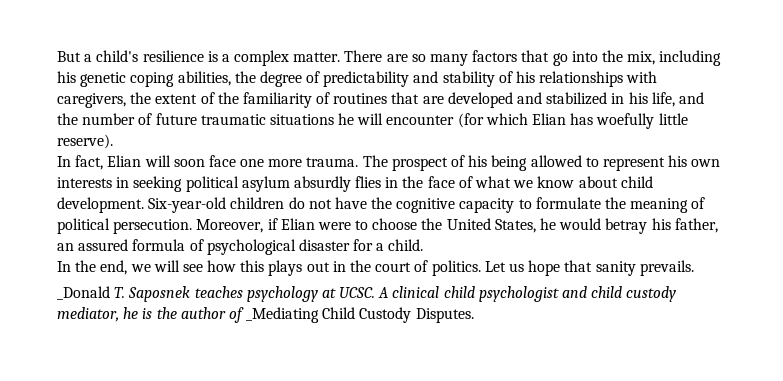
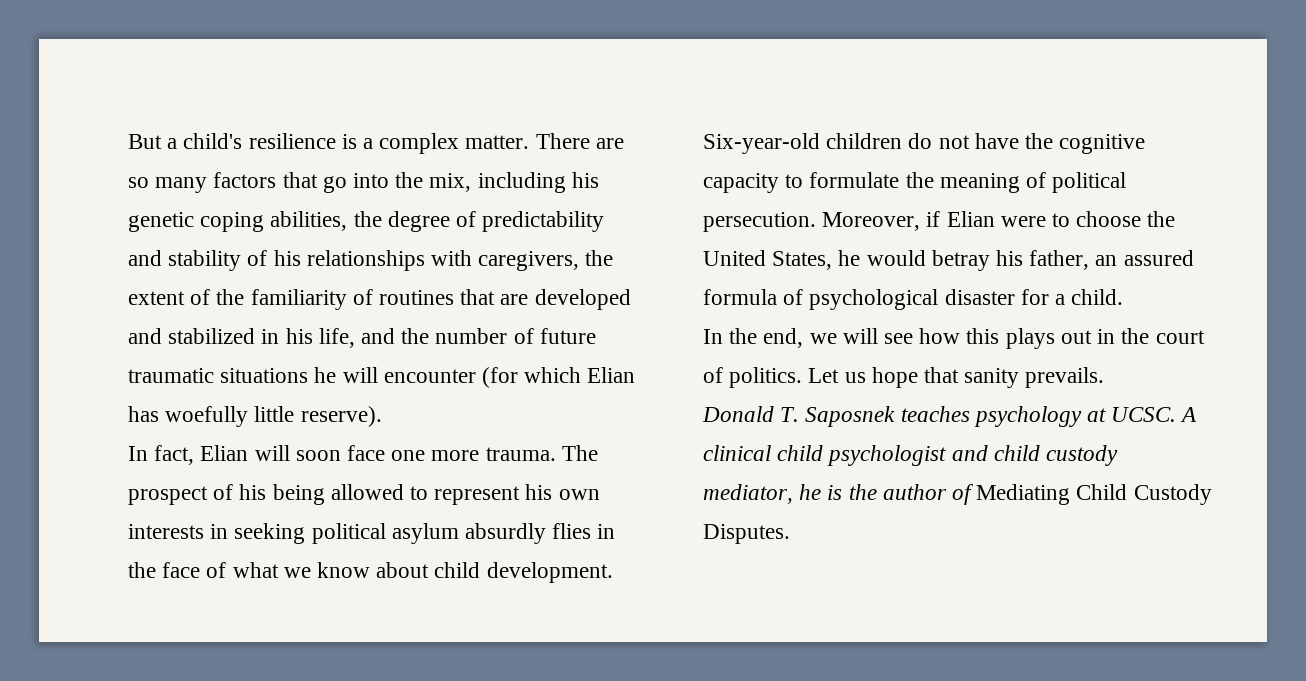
- _Donald T. Saposnek teaches psychology at UCSC.
+ Donald T. Saposnek teaches psychology at UCSC.
- A clinical child psychologist and child custody mediator, he is the author of _Mediating Child Custody Disputes.
+ A clinical child psychologist and child custody mediator, he is the author of Mediating Child Custody Disputes.

